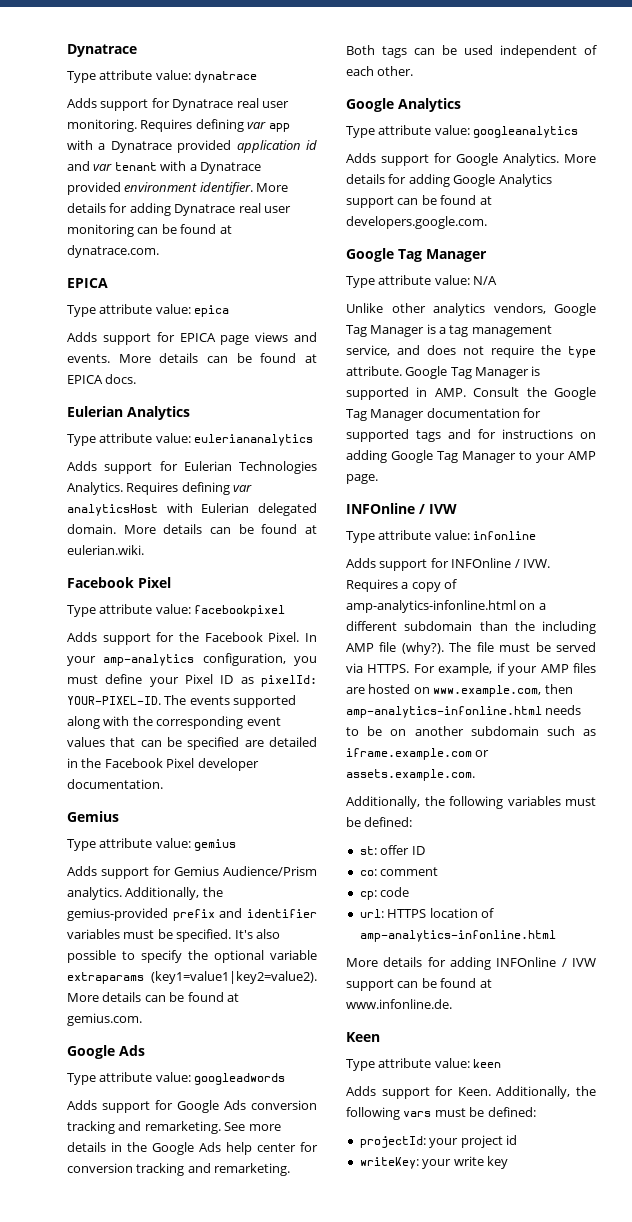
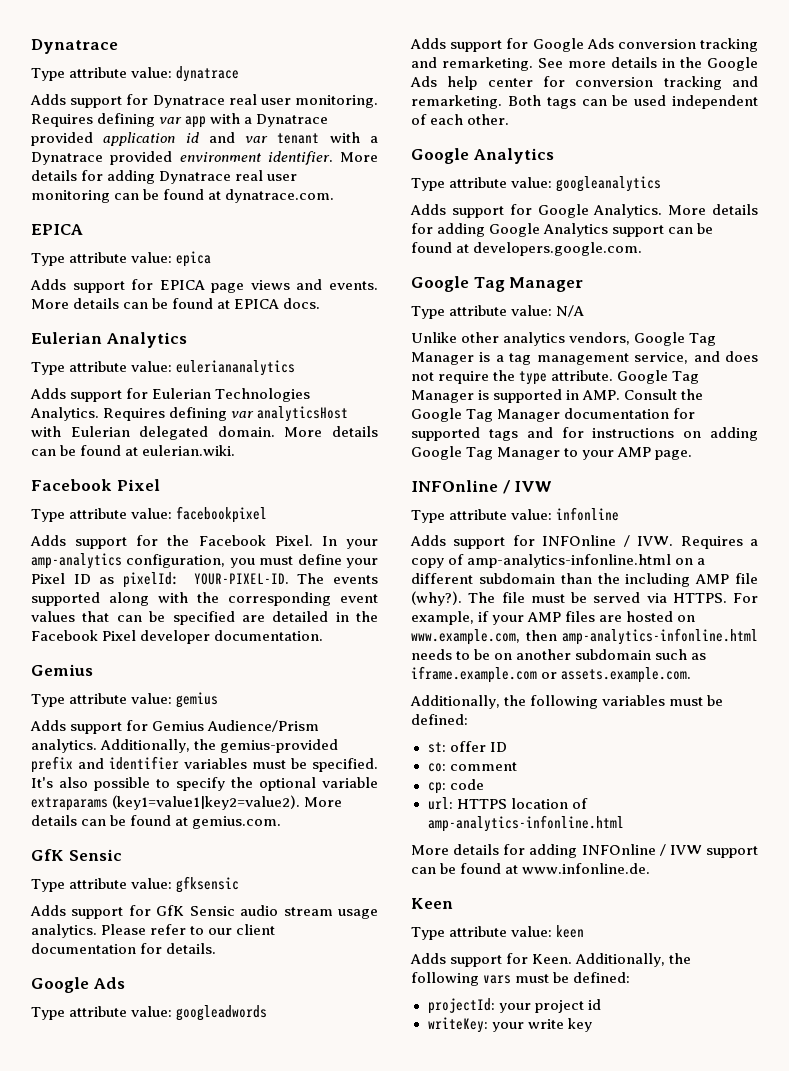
  More details can be found at gemius.com.
+ GfK Sensic
+ Type attribute value: gfksensic
+ Adds support for GfK Sensic audio stream usage analytics. Please refer to our client documentation for details.

